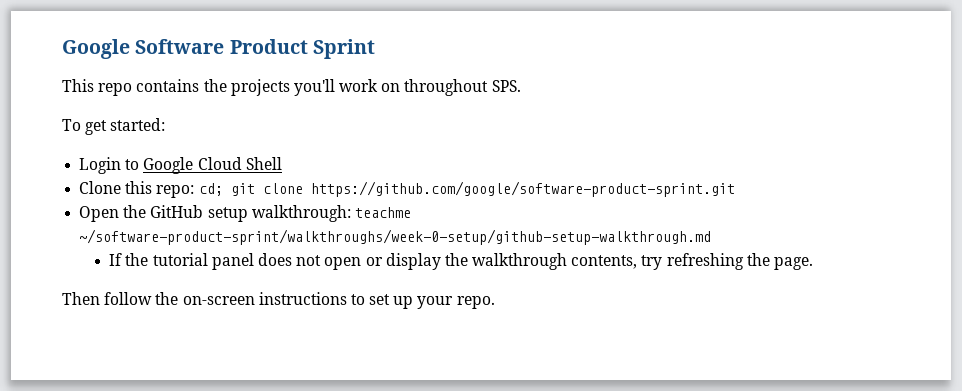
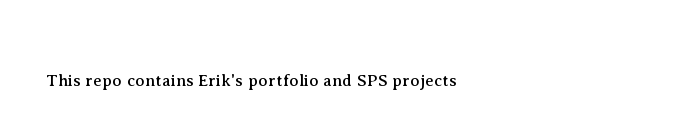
- Google Software Product Sprint
- This repo contains the projects you'll work on throughout SPS.
- To get started:
- Login to Google Cloud Shell
- Clone this repo: cd; git clone https://github.com/google/software-product-sprint.git
- Open the GitHub setup walkthrough: teachme ~/software-product-sprint/walkthroughs/week-0-setup/github-setup-walkthrough.md
- If the tutorial panel does not open or display the walkthrough contents, try refreshing the page.
- Then follow the on-screen instructions to set up your repo.
+ This repo contains Erik's portfolio and SPS projects

